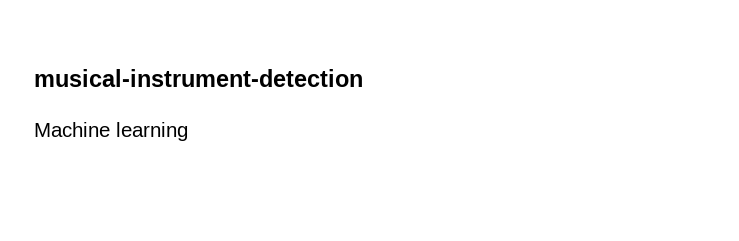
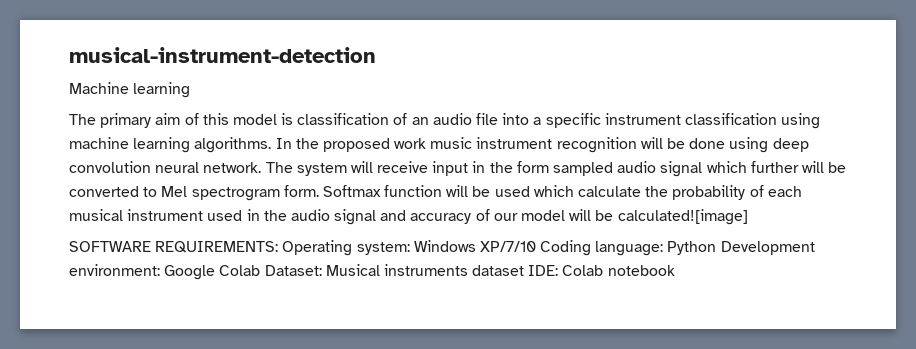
+ The primary aim of this model is classification of an audio file into a specific instrument classification using machine learning algorithms. In the proposed work music instrument recognition will be done using deep convolution neural network. The system will receive input in the form sampled audio signal which further will be converted to Mel spectrogram form. Softmax function will be used which calculate the probability of each musical instrument used in the audio signal and accuracy of our model will be calculated![image]
+ SOFTWARE REQUIREMENTS: Operating system: Windows XP/7/10 Coding language: Python Development environment: Google Colab Dataset: Musical instruments dataset IDE: Colab notebook

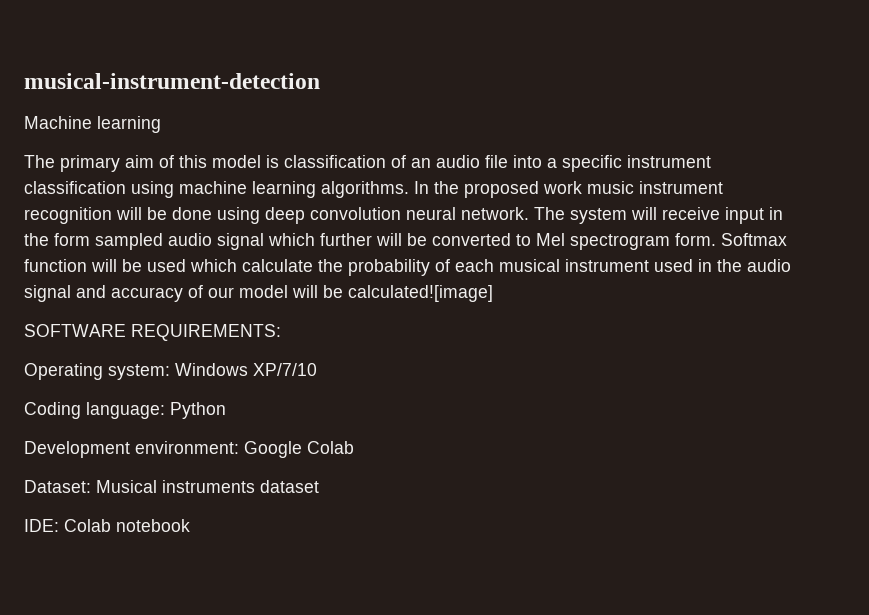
- SOFTWARE REQUIREMENTS: Operating system: Windows XP/7/10 Coding language: Python Development environment: Google Colab Dataset: Musical instruments dataset IDE: Colab notebook
+ SOFTWARE REQUIREMENTS:
+ Operating system: Windows XP/7/10
+ Coding language: Python
+ Development environment: Google Colab
+ Dataset: Musical instruments dataset
+ IDE: Colab notebook

